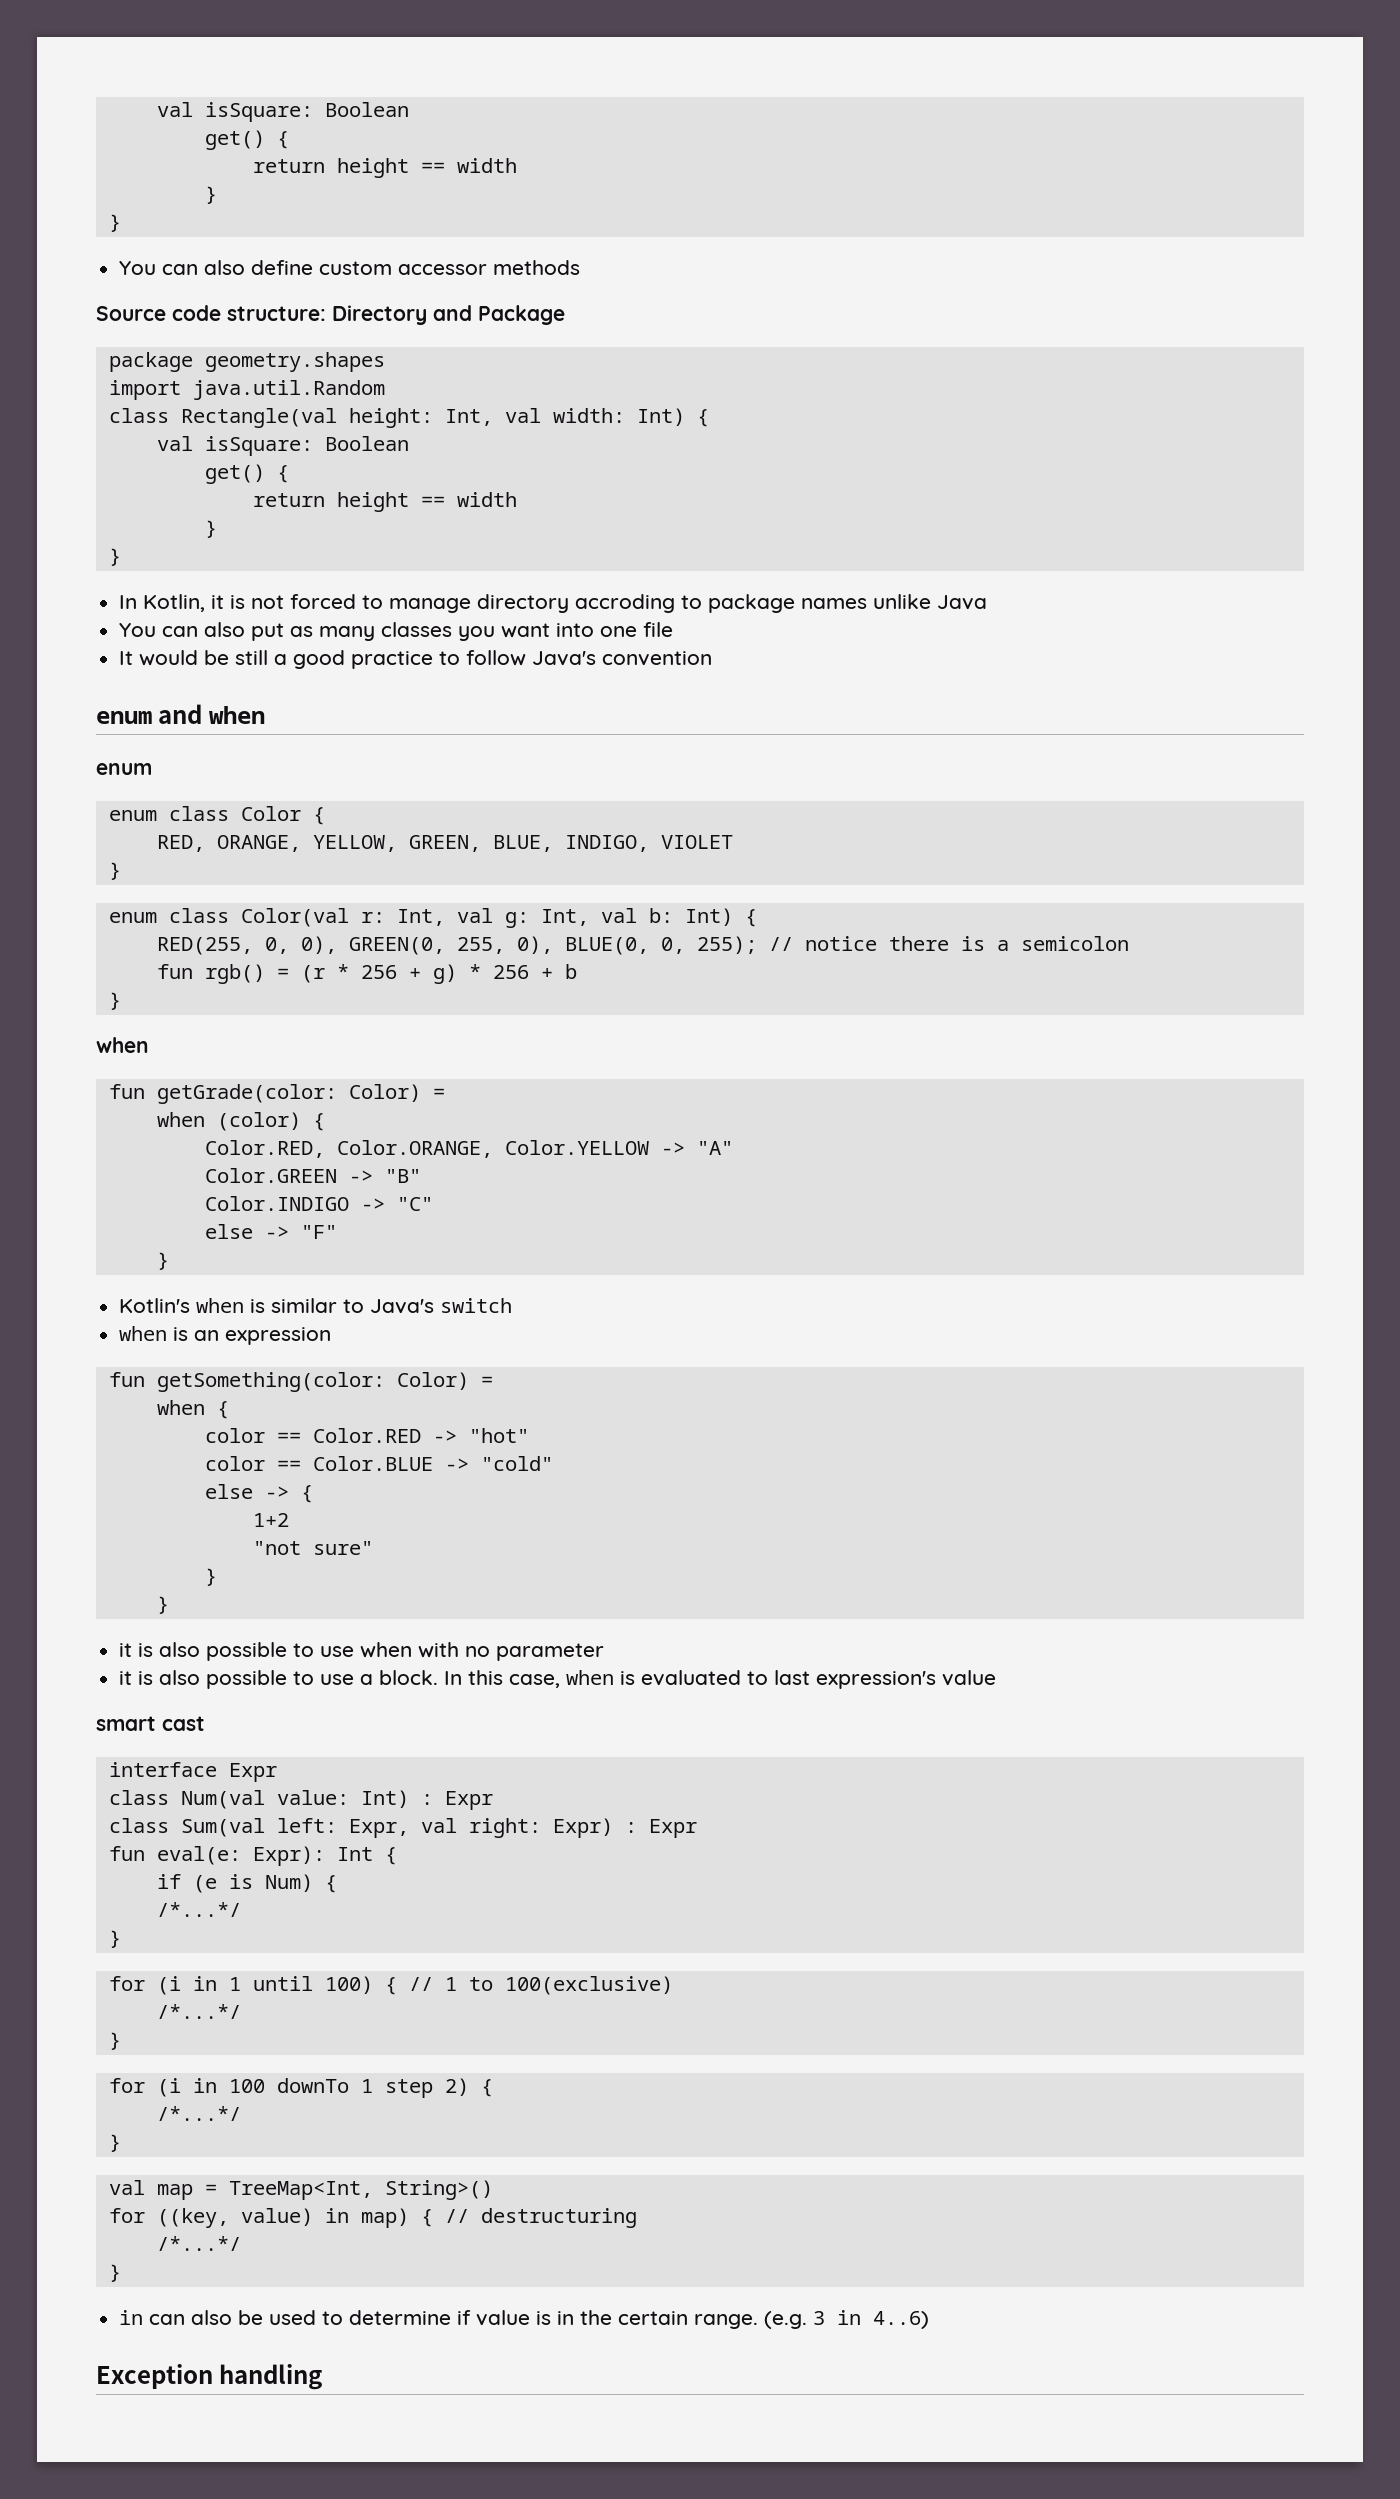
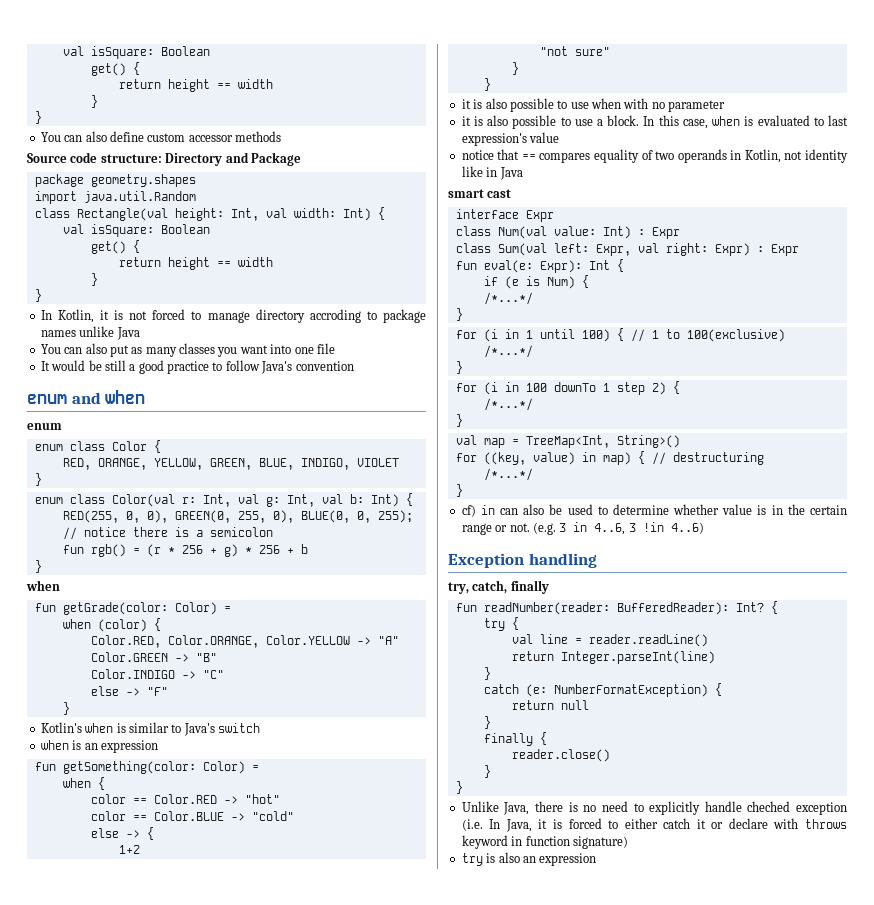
+ notice that == compares equality of two operands in Kotlin, not identity like in Java
- in can also be used to determine if value is in the certain range. (e.g. 3 in 4..6)
+ cf) in can also be used to determine whether value is in the certain range or not. (e.g. 3 in 4..6, 3 !in 4..6)
  Exception handling
+ try, catch, finally
+ fun readNumber(reader: BufferedReader): Int? {
+ try {
+ val line = reader.readLine()
+ return Integer.parseInt(line)
+ }
+ catch (e: NumberFormatException) {
+ return null
+ }
+ finally {
+ reader.close()
+ }
+ }
+ Unlike Java, there is no need to explicitly handle cheched exception (i.e. In Java, it is forced to either catch it or declare with throws keyword in function signature)
+ try is also an expression

